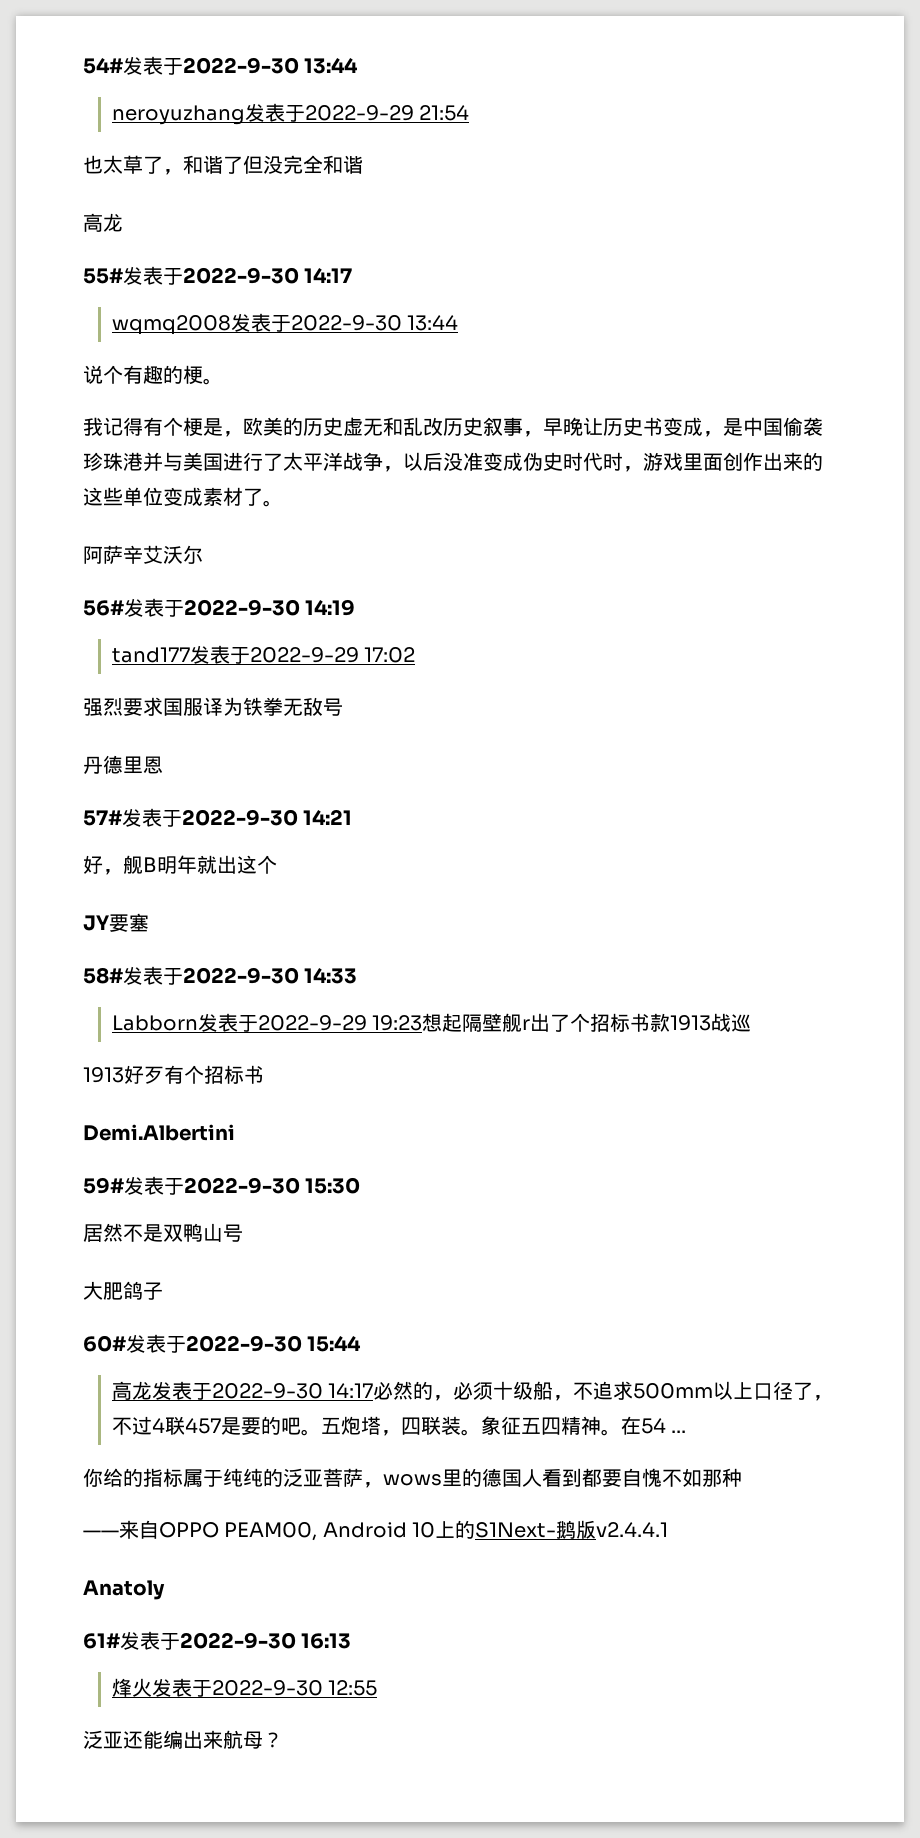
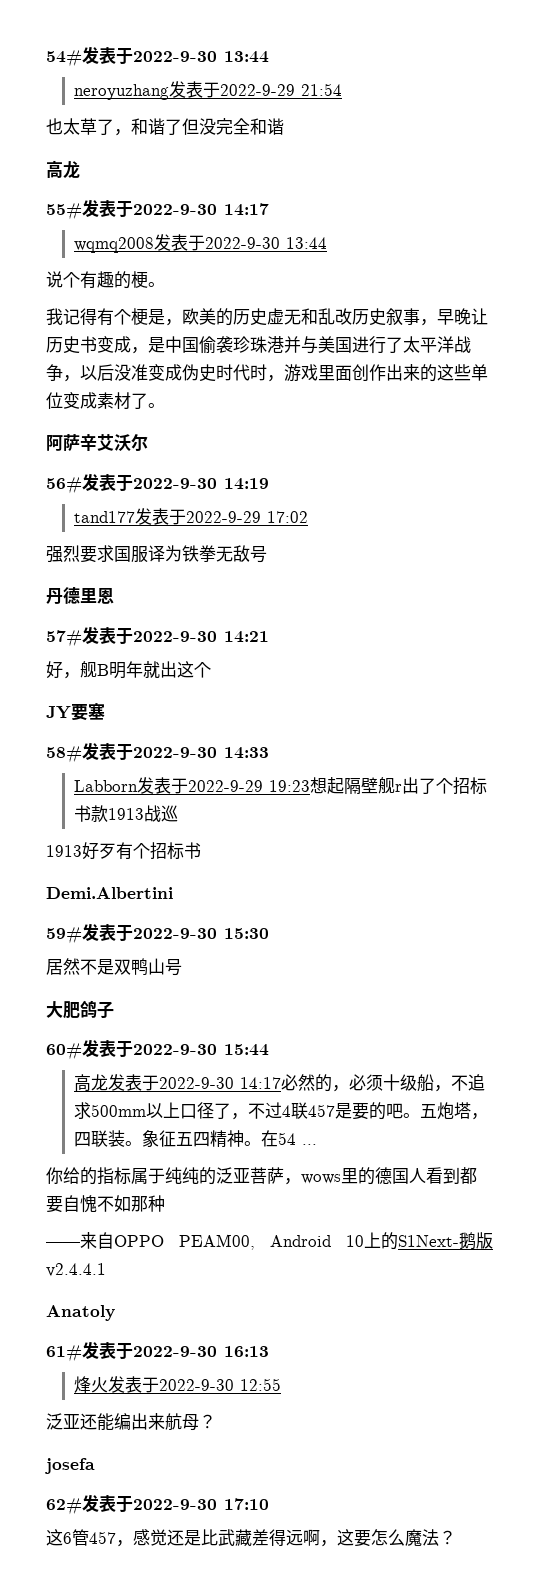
+ josefa
+ 62#发表于2022-9-30 17:10
+ 这6管457，感觉还是比武藏差得远啊，这要怎么魔法？

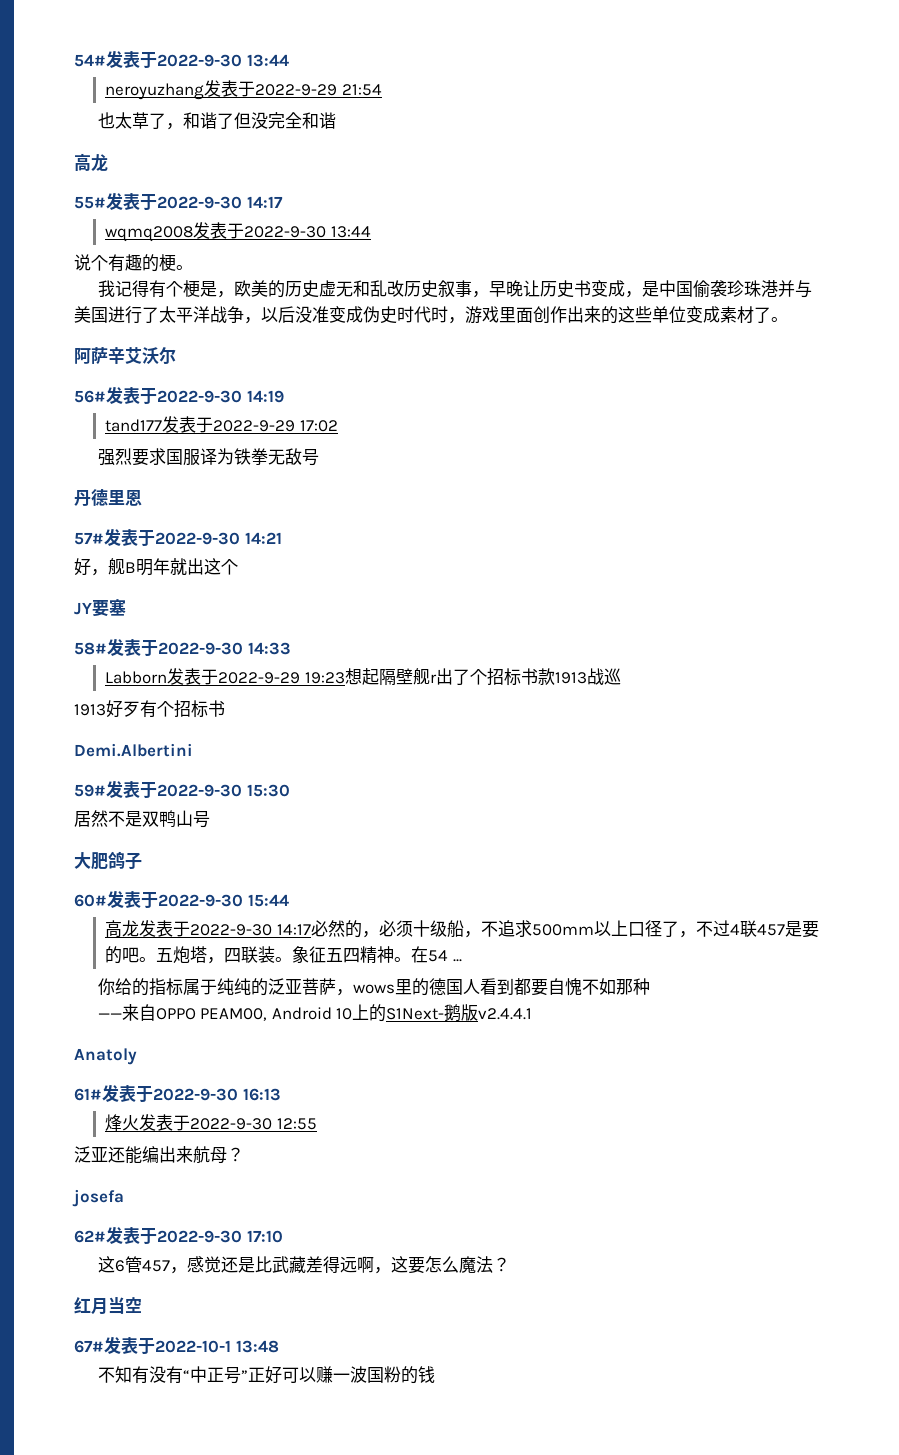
+ 红月当空
+ 67#发表于2022-10-1 13:48
+ 不知有没有“中正号”正好可以赚一波国粉的钱

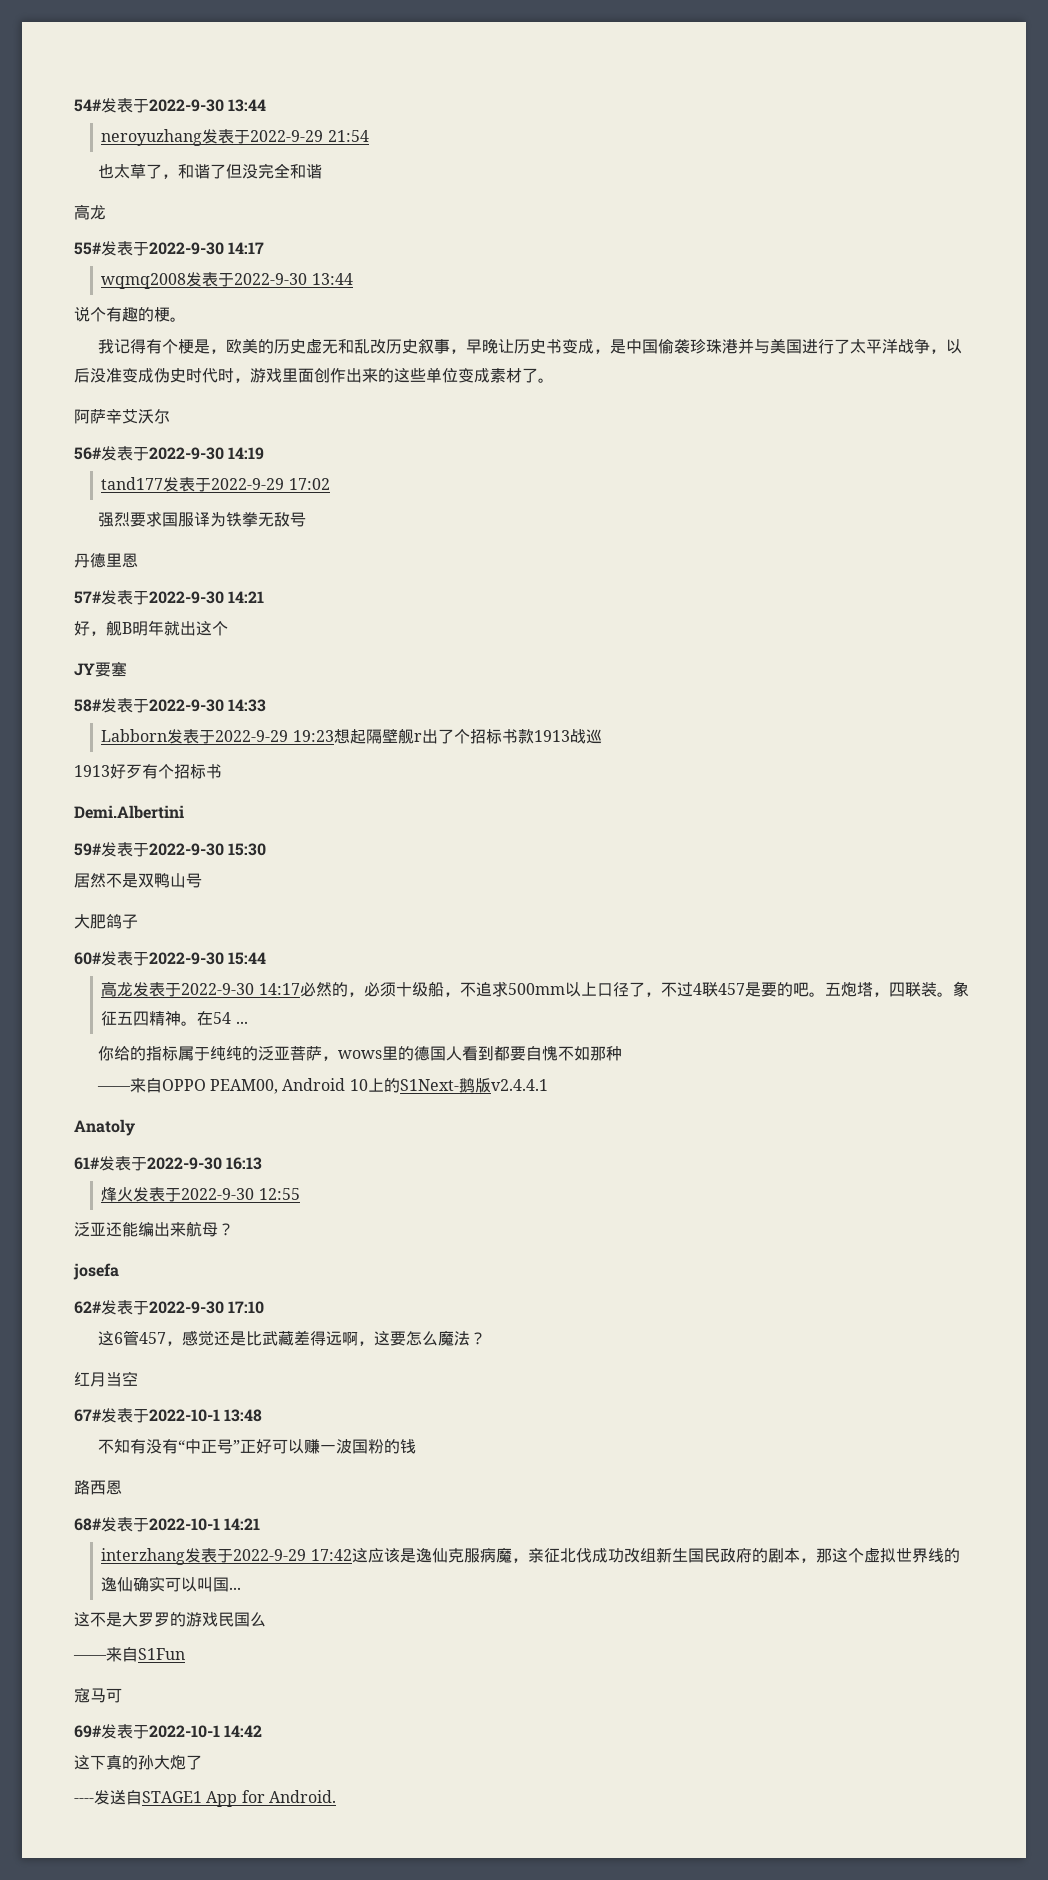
+ 路西恩
+ 68#发表于2022-10-1 14:21
+ interzhang发表于2022-9-29 17:42这应该是逸仙克服病魔，亲征北伐成功改组新生国民政府的剧本，那这个虚拟世界线的逸仙确实可以叫国...
+ 这不是大罗罗的游戏民国么
+ ——来自S1Fun
+ 寇马可
+ 69#发表于2022-10-1 14:42
+ 这下真的孙大炮了
+ ----发送自STAGE1 App for Android.

